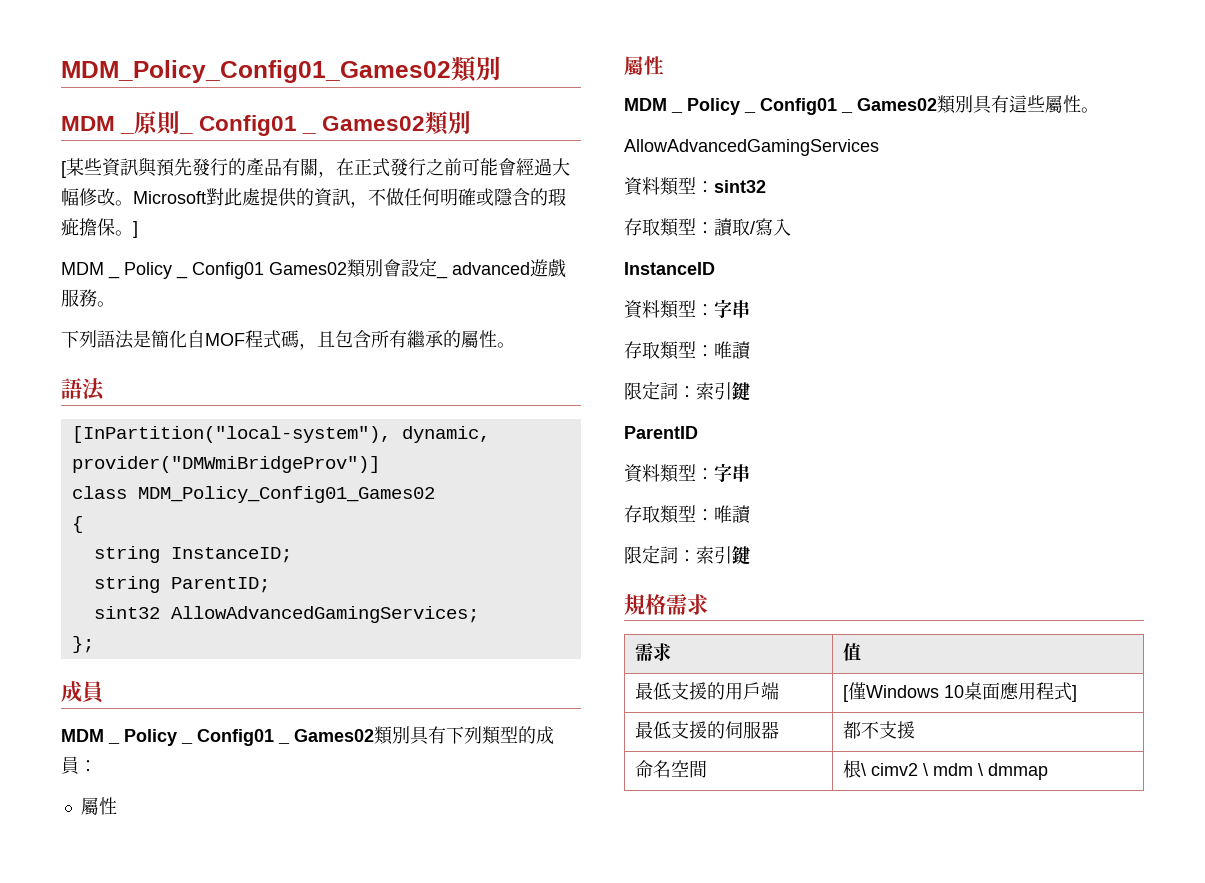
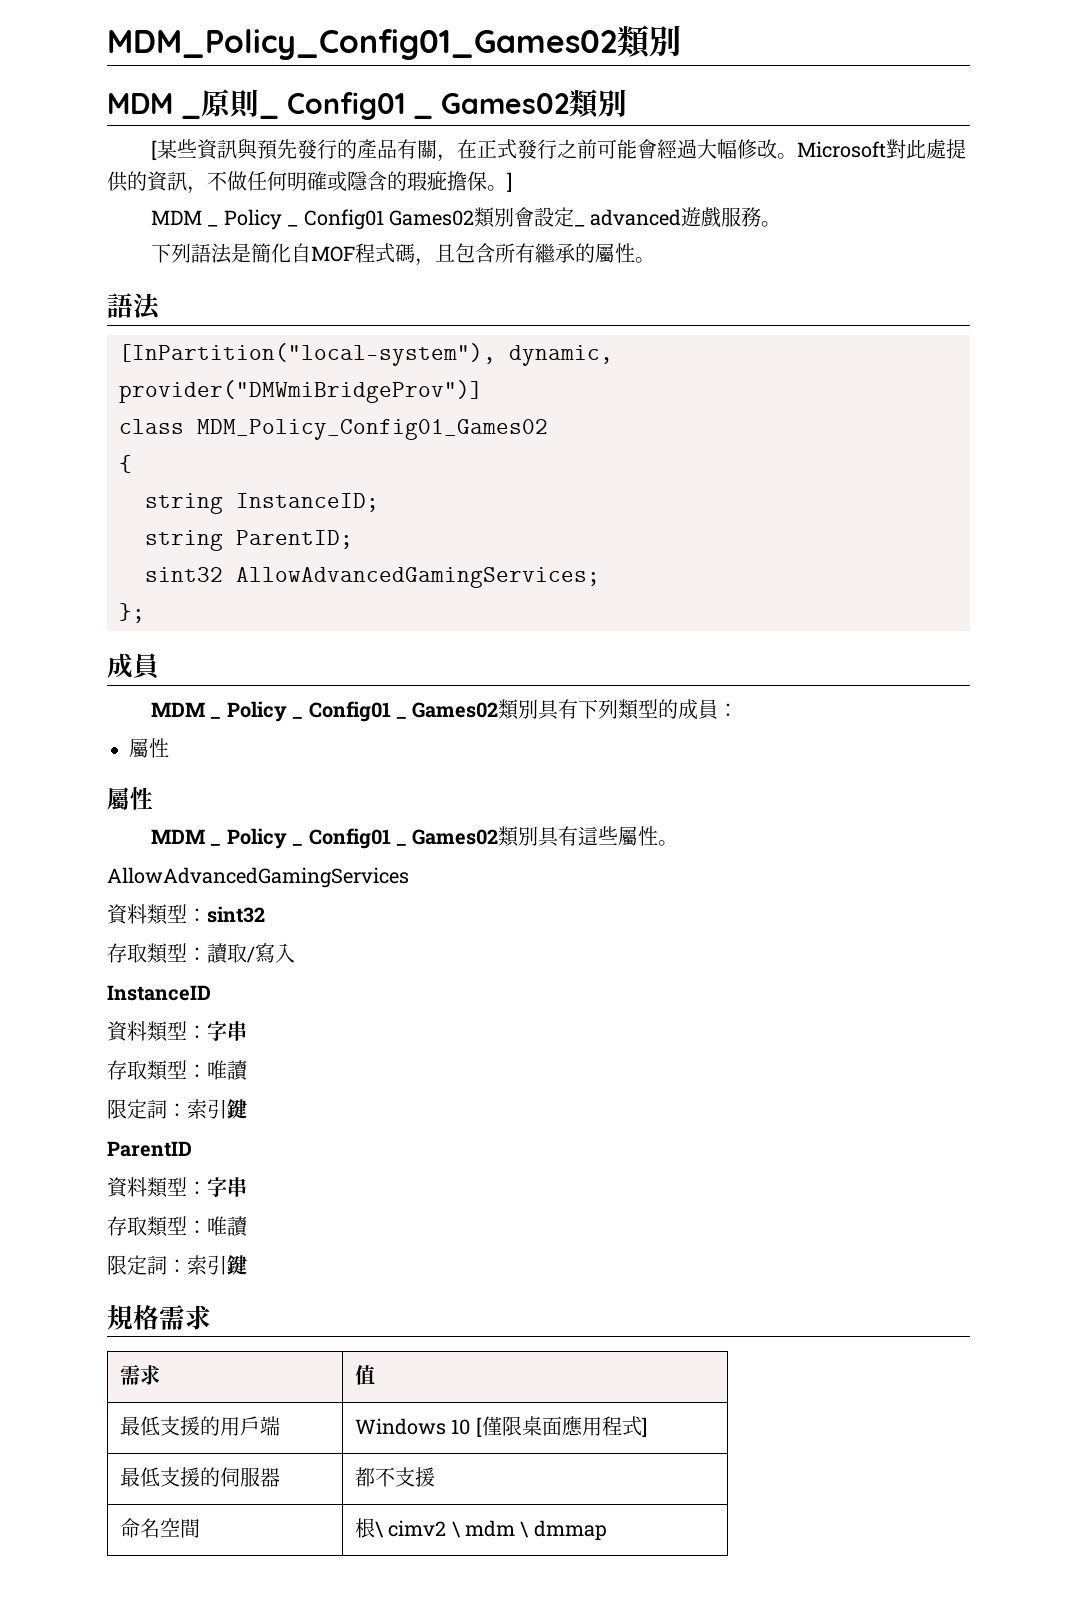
- 最低支援的用戶端 | [僅Windows 10桌面應用程式]
+ 最低支援的用戶端 | Windows 10 [僅限桌面應用程式]

